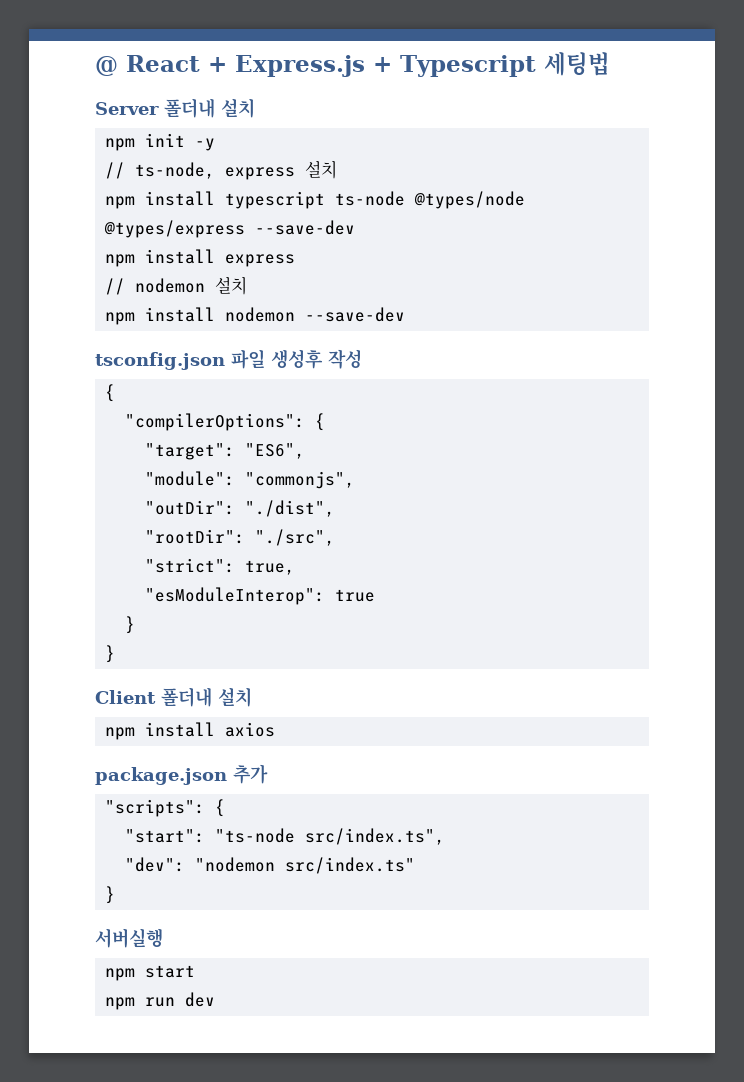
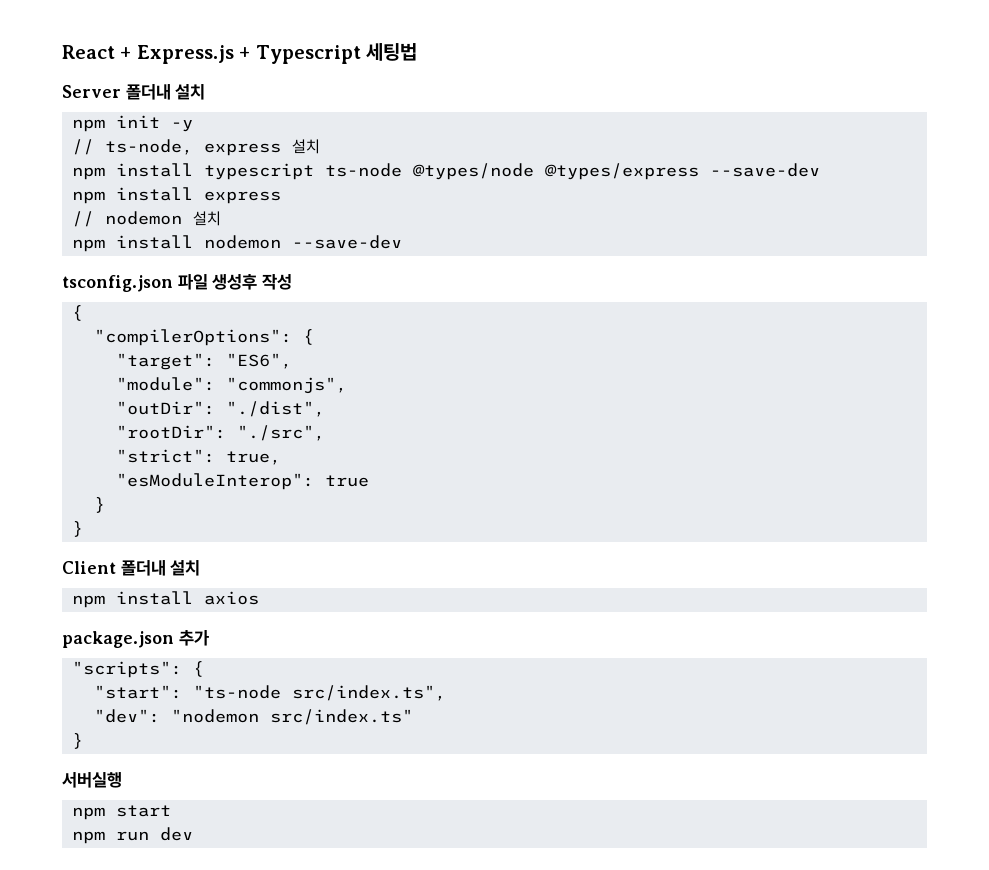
- @ React + Express.js + Typescript 세팅법
+ React + Express.js + Typescript 세팅법

